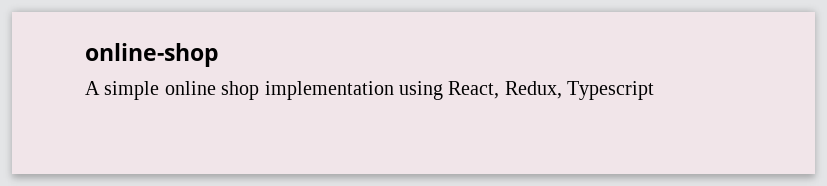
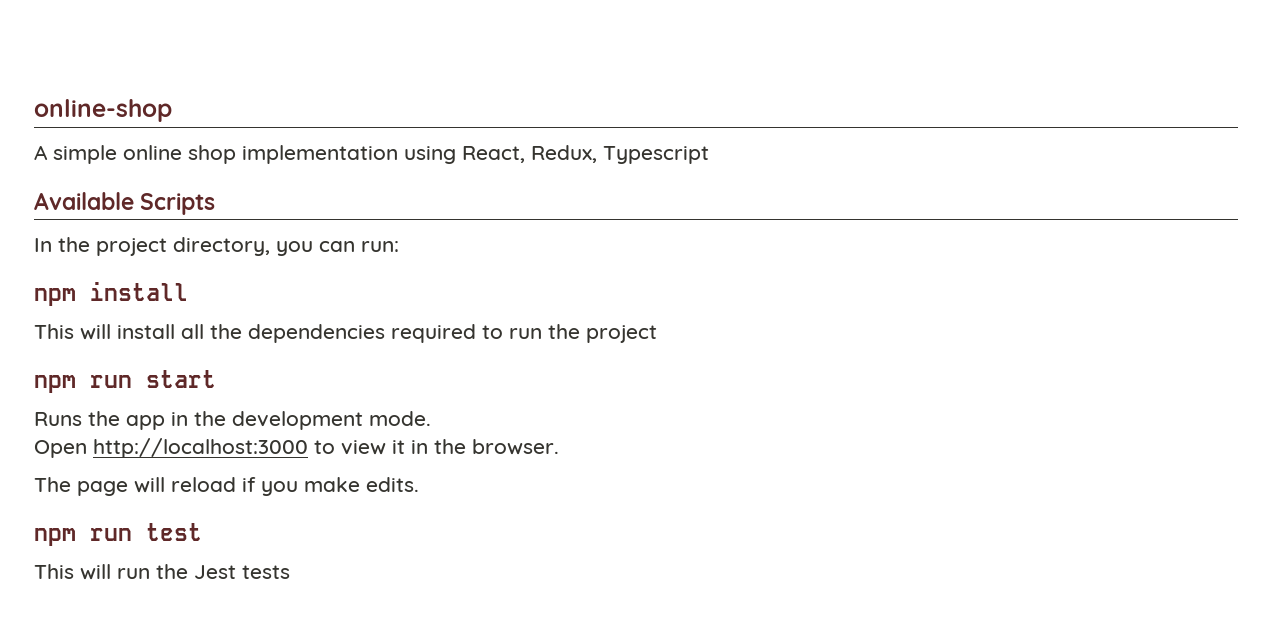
+ Available Scripts
+ In the project directory, you can run:
+ npm install
+ This will install all the dependencies required to run the project
+ npm run start
+ Runs the app in the development mode.
+ Open http://localhost:3000 to view it in the browser.
+ The page will reload if you make edits.
+ npm run test
+ This will run the Jest tests

